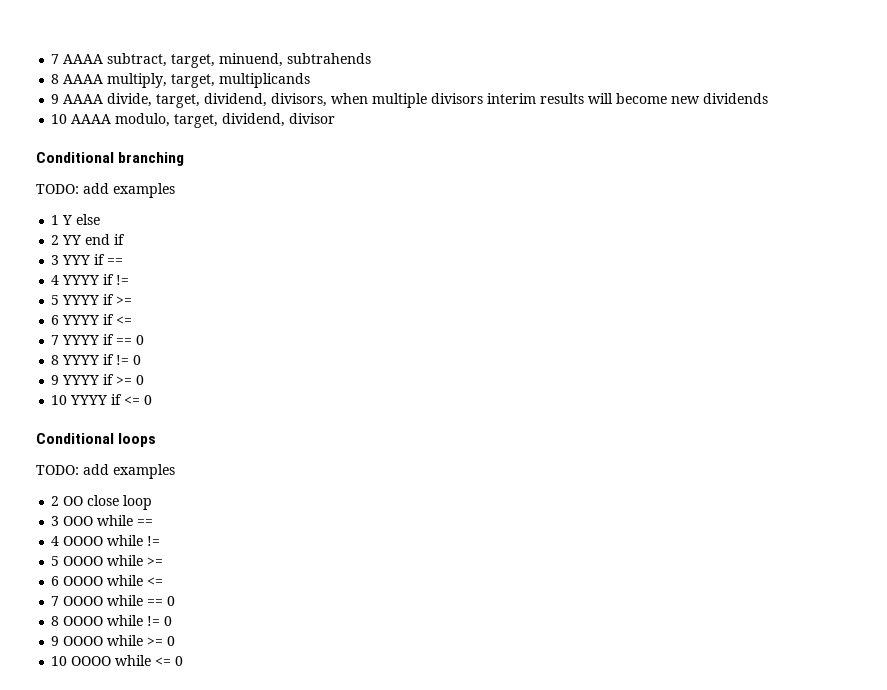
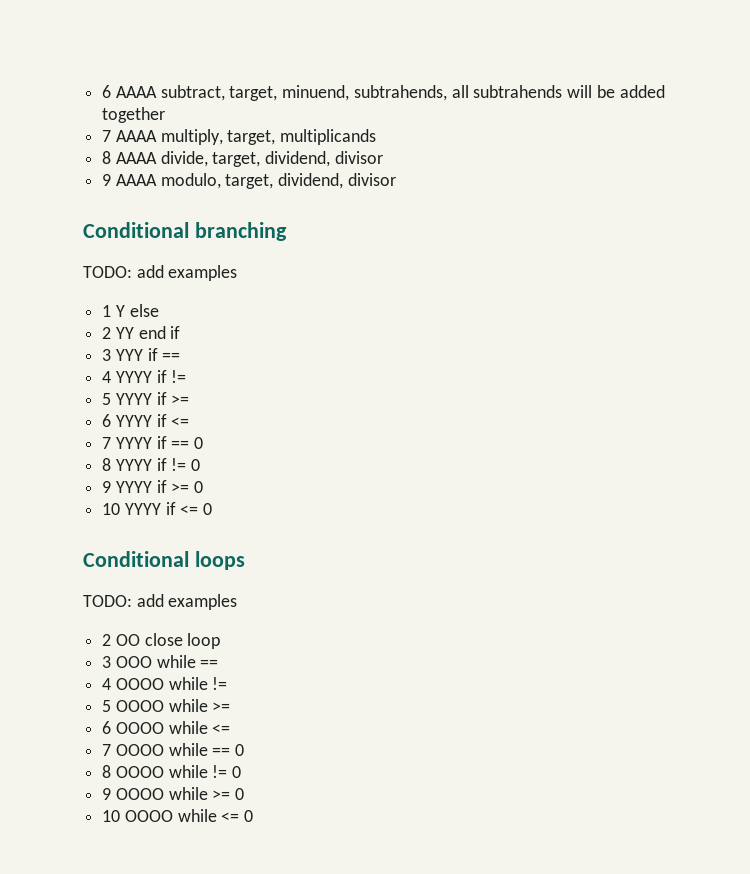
- 7 AAAA subtract, target, minuend, subtrahends
- 8 AAAA multiply, target, multiplicands
+ 6 AAAA subtract, target, minuend, subtrahends, all subtrahends will be added together
+ 7 AAAA multiply, target, multiplicands
- 9 AAAA divide, target, dividend, divisors, when multiple divisors interim results will become new dividends
- 10 AAAA modulo, target, dividend, divisor
+ 8 AAAA divide, target, dividend, divisor
+ 9 AAAA modulo, target, dividend, divisor

